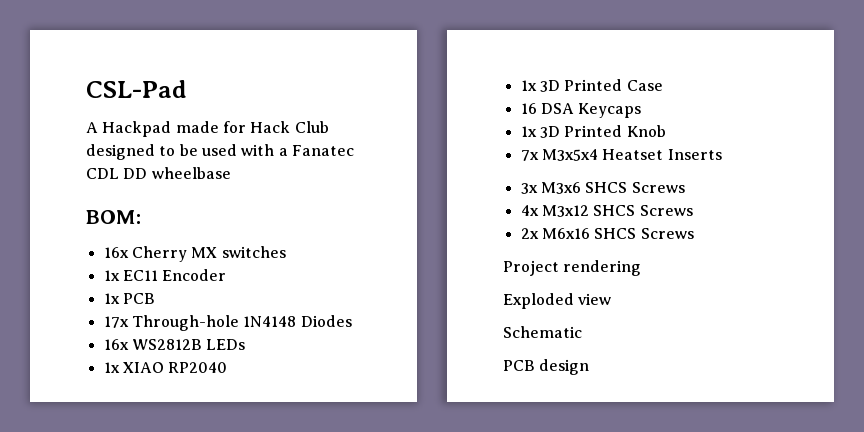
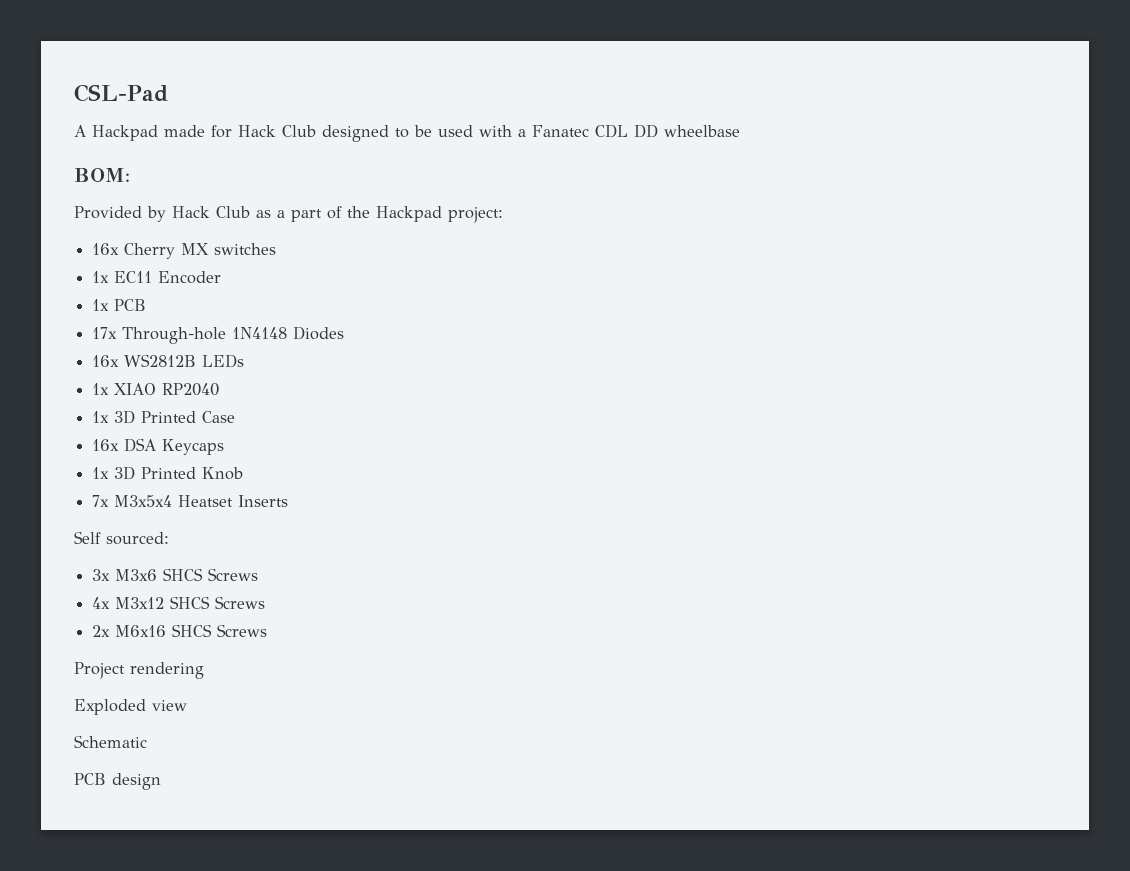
+ Provided by Hack Club as a part of the Hackpad project:
- 16 DSA Keycaps
+ 16x DSA Keycaps
+ Self sourced:

